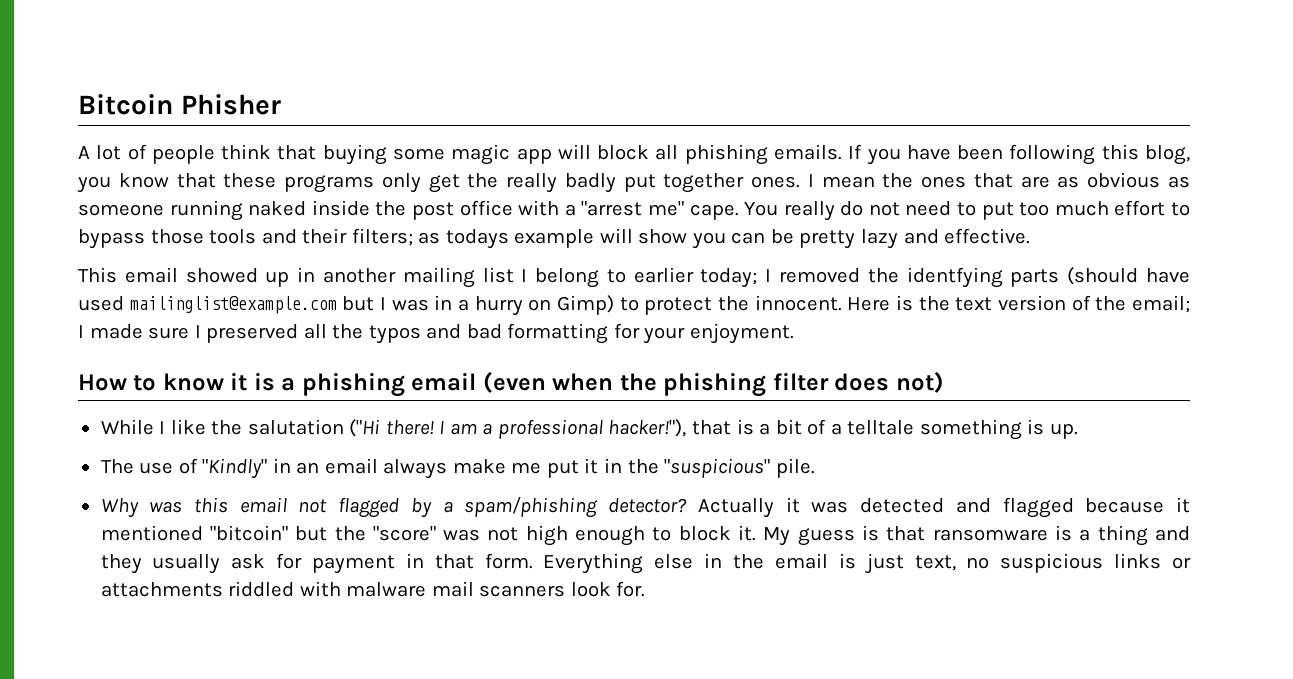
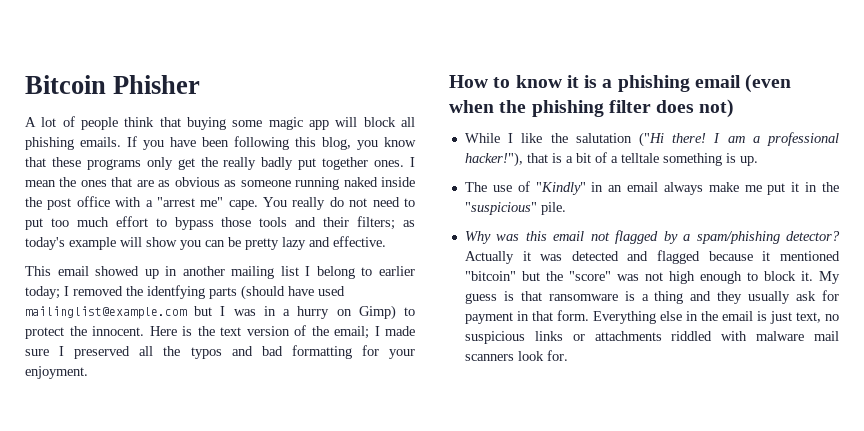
- You really do not need to put too much effort to bypass those tools and their filters; as todays example will show you can be pretty lazy and effective.
+ You really do not need to put too much effort to bypass those tools and their filters; as today's example will show you can be pretty lazy and effective.

